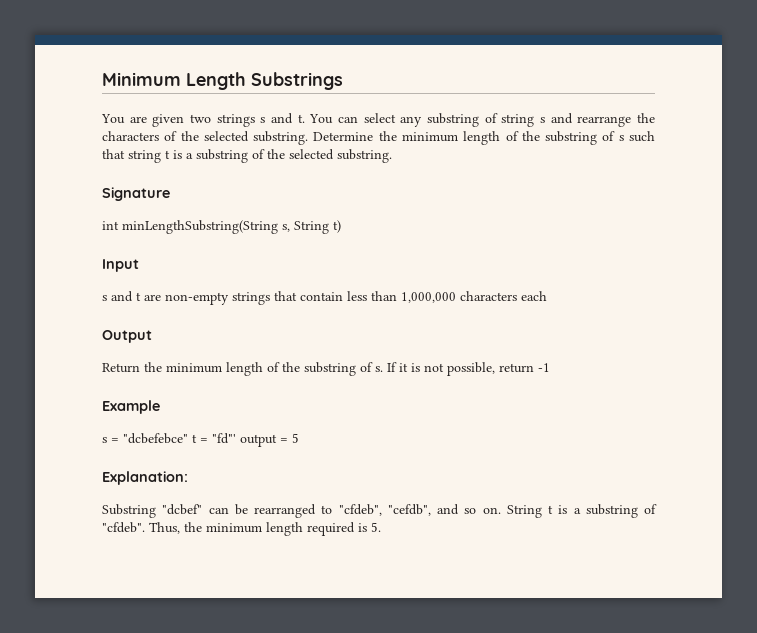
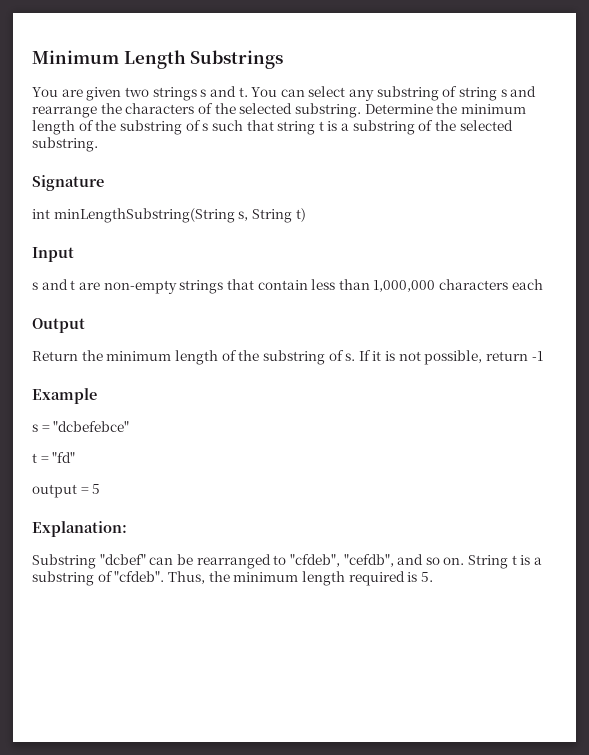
- s = "dcbefebce" t = "fd"' output = 5
+ s = "dcbefebce"
+ t = "fd"
+ output = 5

